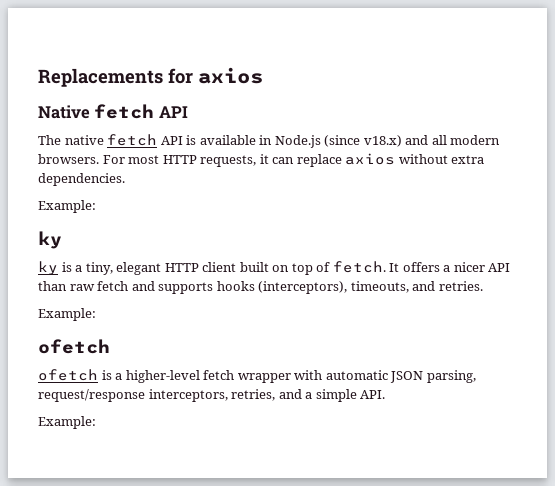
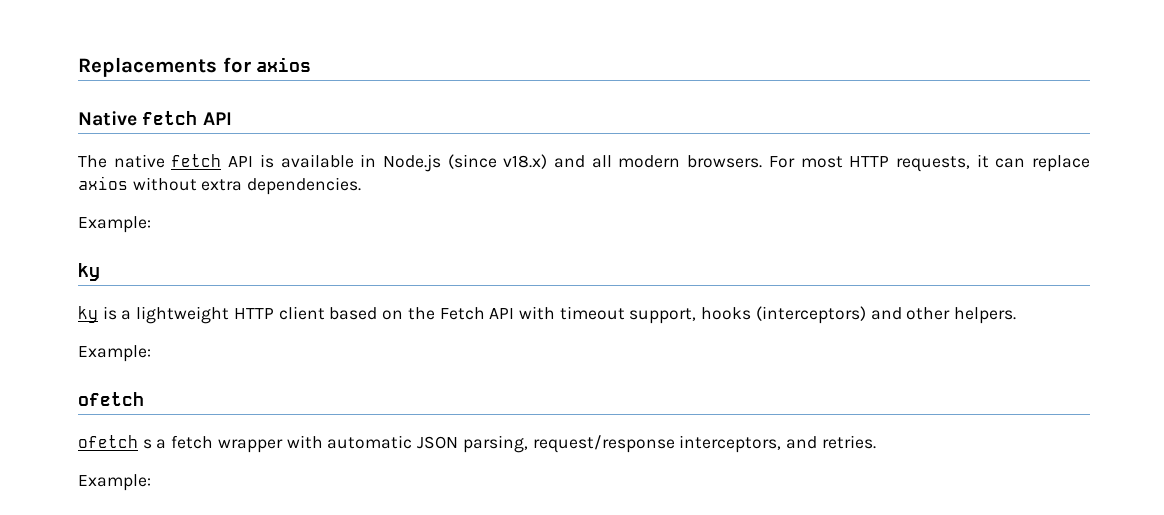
- ky is a tiny, elegant HTTP client built on top of fetch. It offers a nicer API than raw fetch and supports hooks (interceptors), timeouts, and retries.
+ ky is a lightweight HTTP client based on the Fetch API with timeout support, hooks (interceptors) and other helpers.
- ofetch is a higher-level fetch wrapper with automatic JSON parsing, request/response interceptors, retries, and a simple API.
+ ofetch s a fetch wrapper with automatic JSON parsing, request/response interceptors, and retries.

